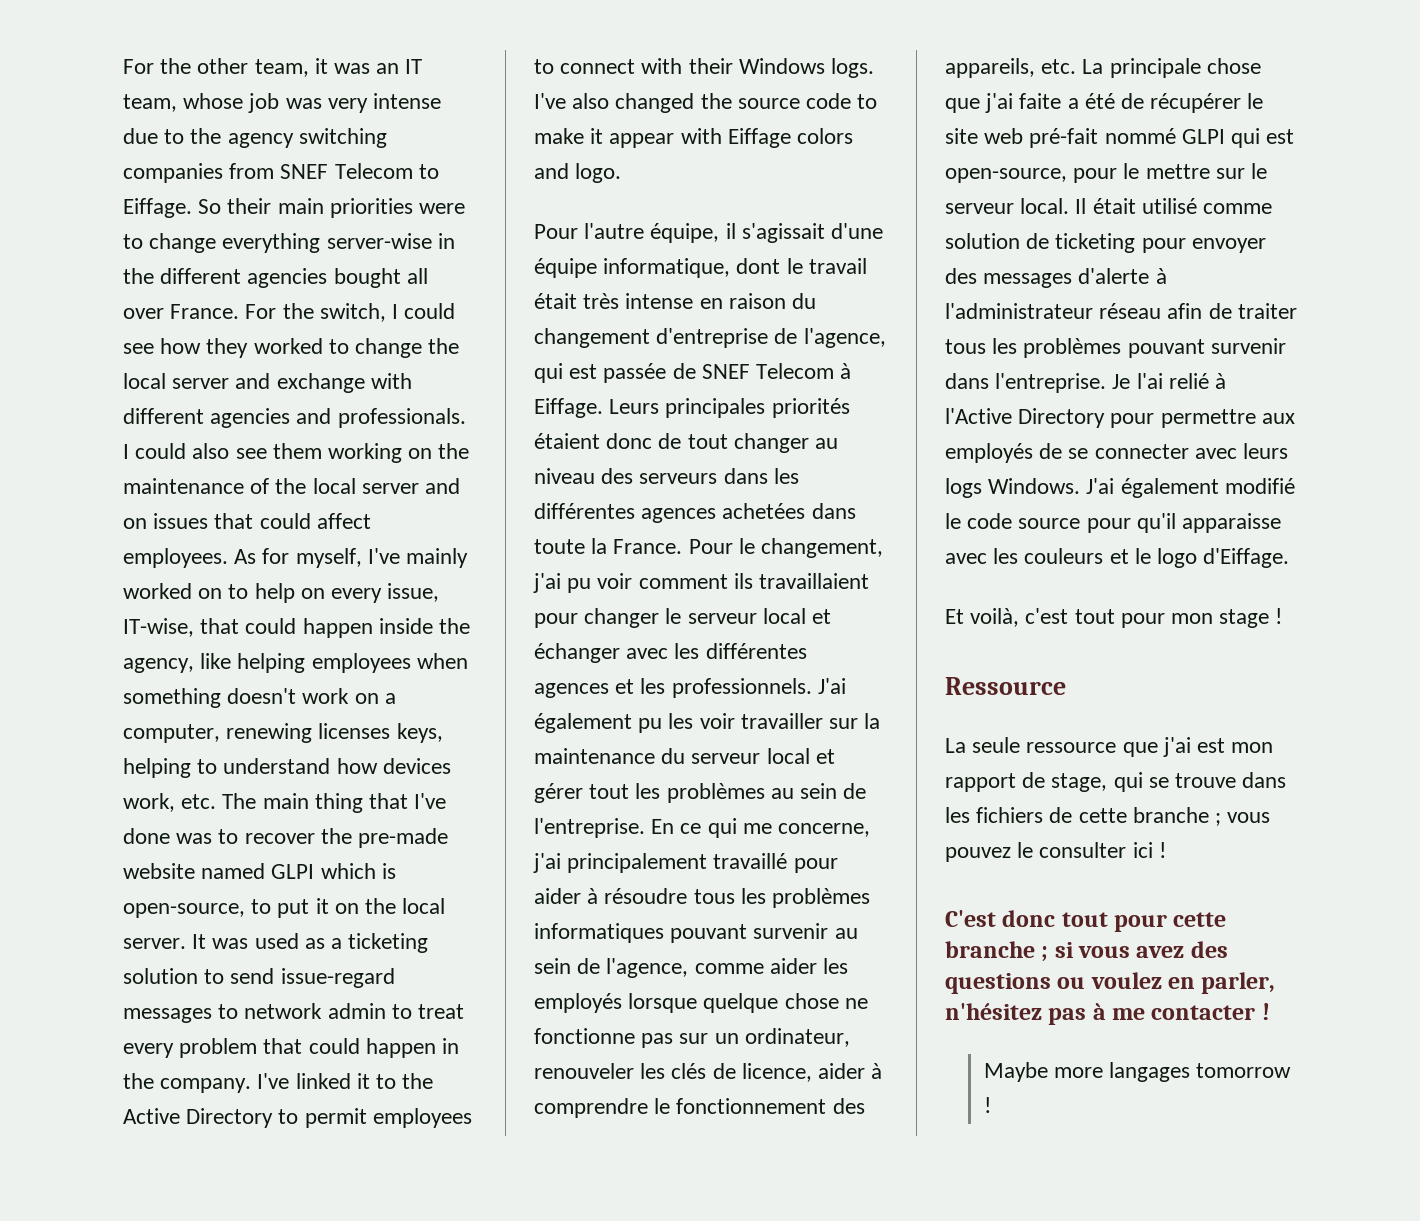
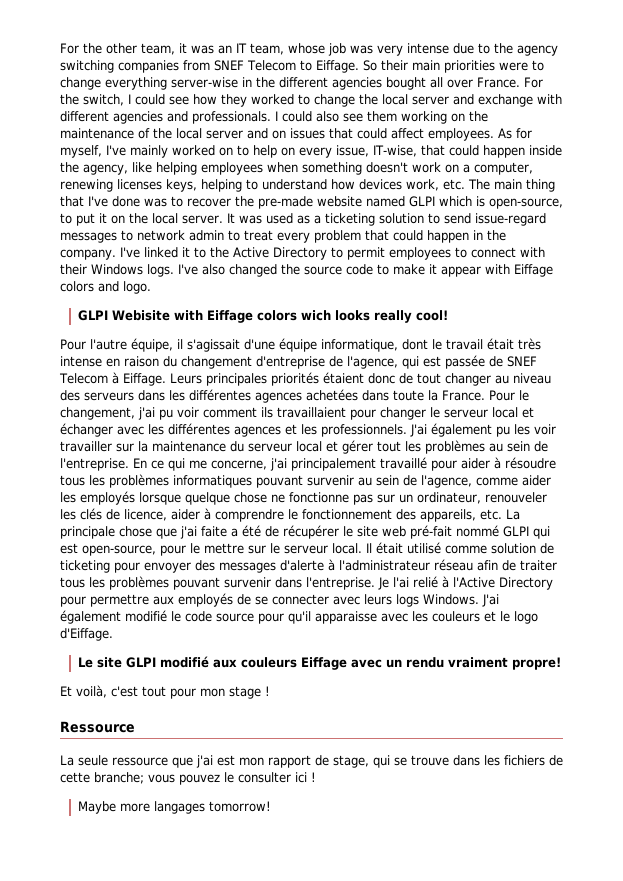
+ GLPI Webisite with Eiffage colors wich looks really cool!
+ Le site GLPI modifié aux couleurs Eiffage avec un rendu vraiment propre!
- La seule ressource que j'ai est mon rapport de stage, qui se trouve dans les fichiers de cette branche ; vous pouvez le consulter ici !
+ La seule ressource que j'ai est mon rapport de stage, qui se trouve dans les fichiers de cette branche; vous pouvez le consulter ici !
- C'est donc tout pour cette branche ; si vous avez des questions ou voulez en parler, n'hésitez pas à me contacter !
- Maybe more langages tomorrow !
+ Maybe more langages tomorrow!

